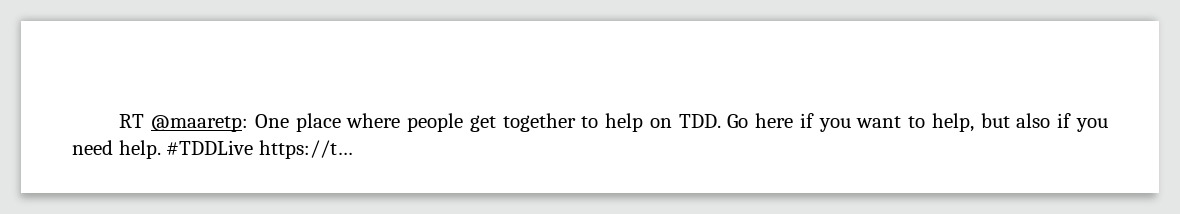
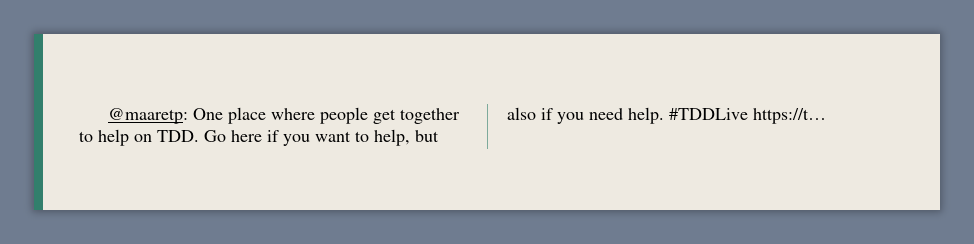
- RT @maaretp: One place where people get together to help on TDD. Go here if you want to help, but also if you need help.
+ @maaretp: One place where people get together to help on TDD. Go here if you want to help, but also if you need help.

